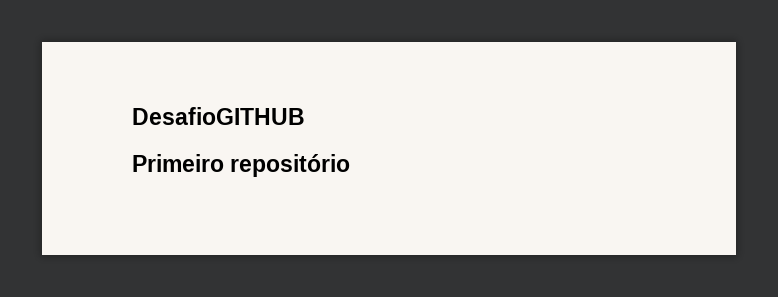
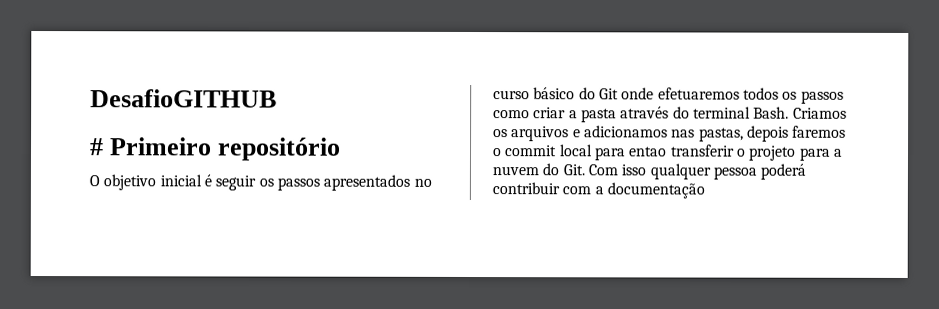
- Primeiro repositório
+ # Primeiro repositório
+ O objetivo inicial é seguir os passos apresentados no curso básico do Git onde efetuaremos todos os passos como criar a pasta através do terminal Bash. Criamos os arquivos e adicionamos nas pastas, depois faremos o commit local para entao transferir o projeto para a nuvem do Git. Com isso qualquer pessoa poderá contribuir com a documentação

